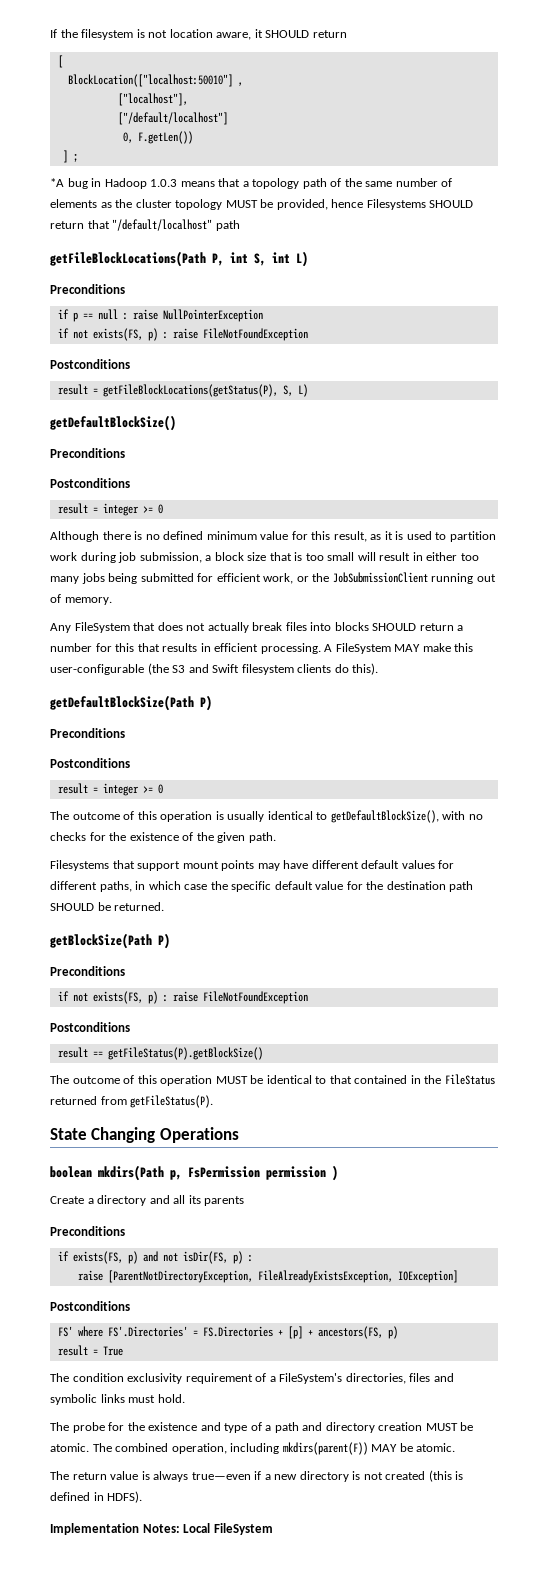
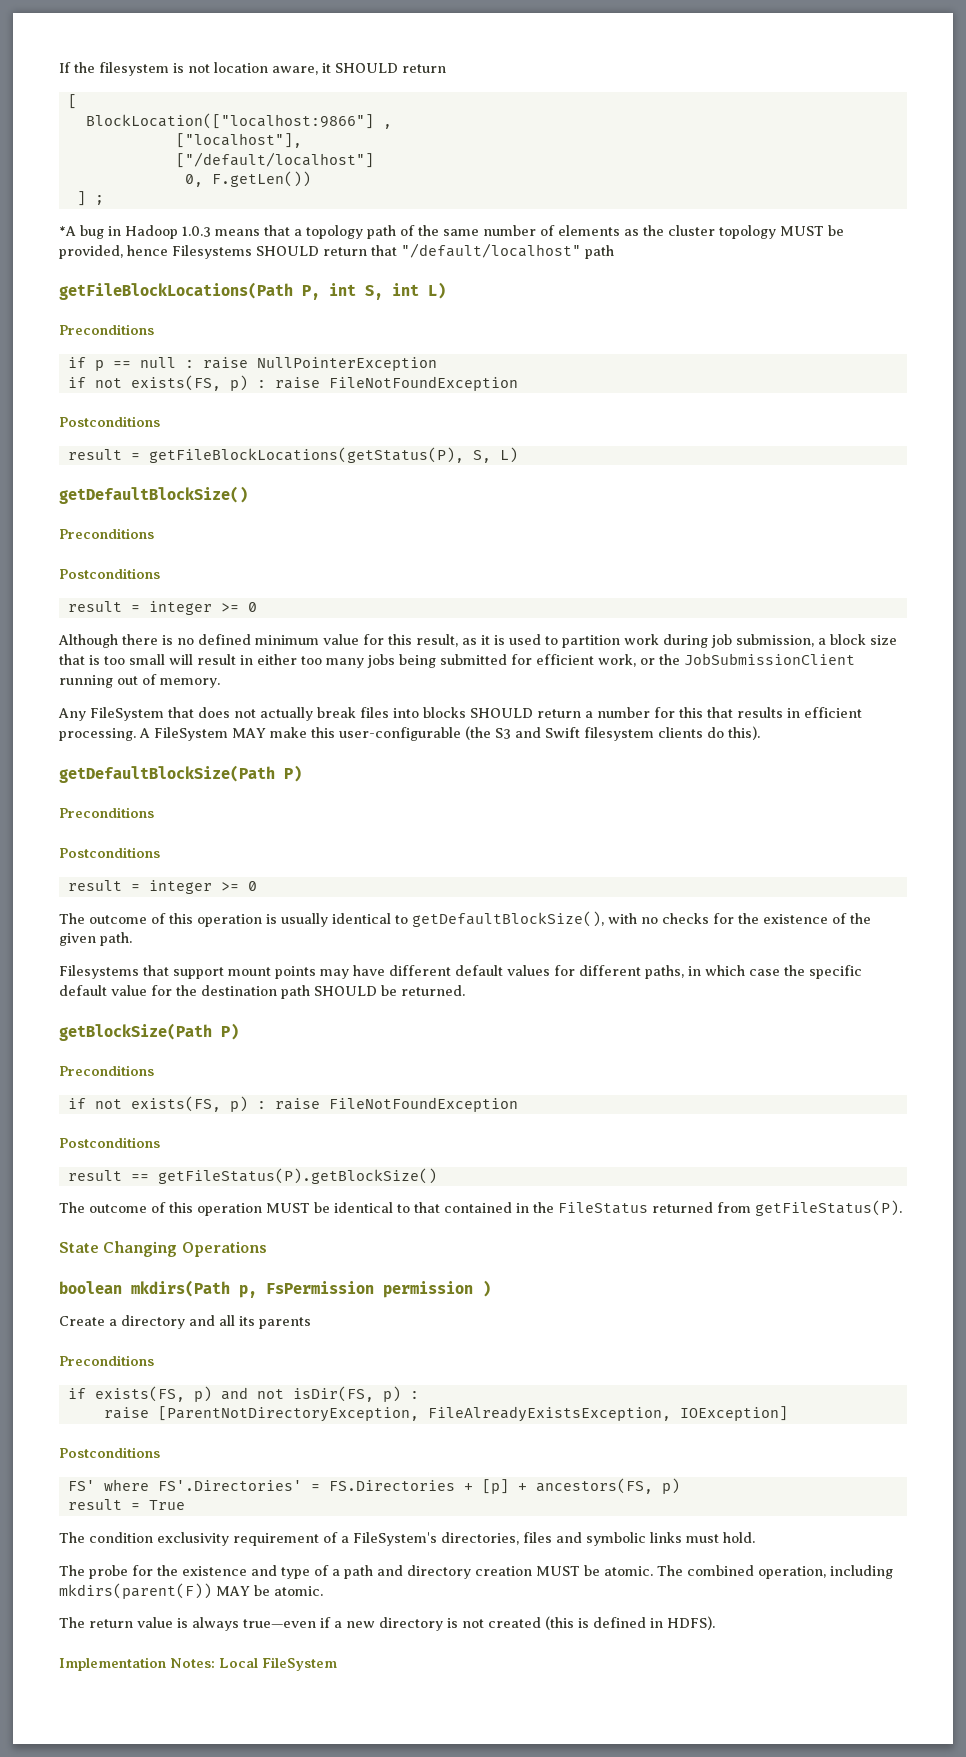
- BlockLocation(["localhost:50010"] ,
+ BlockLocation(["localhost:9866"] ,

